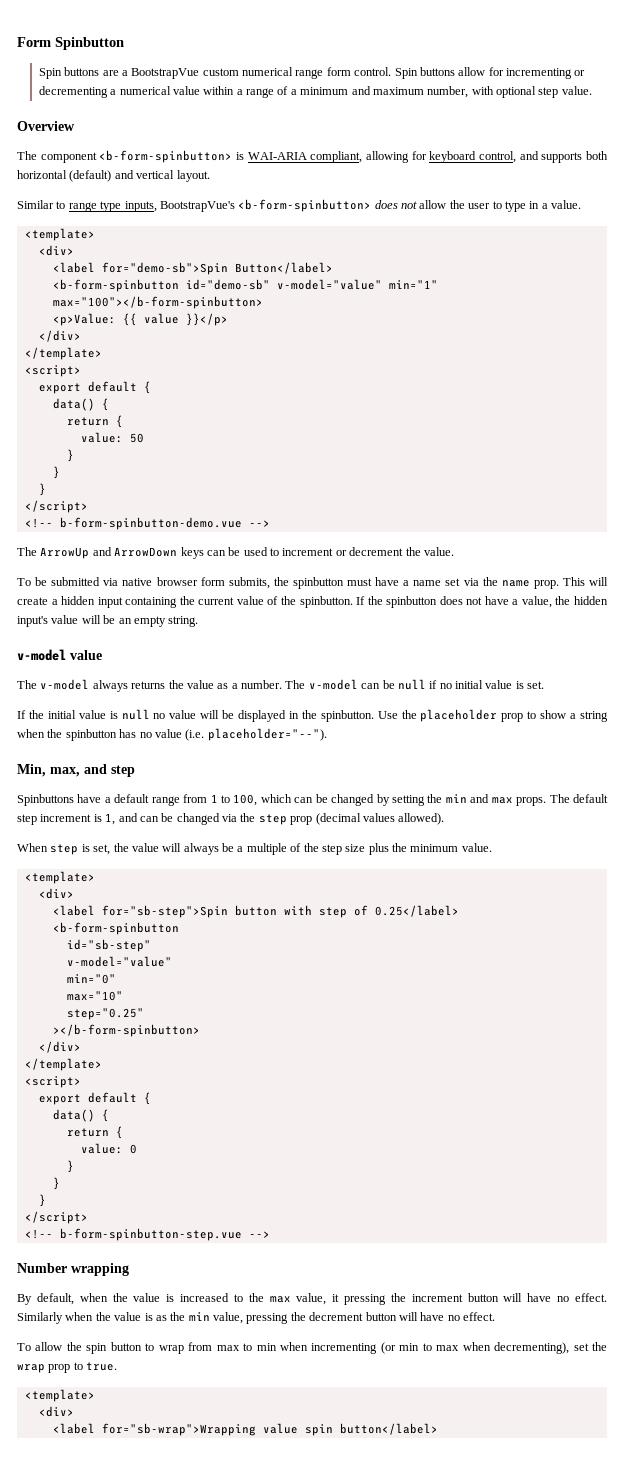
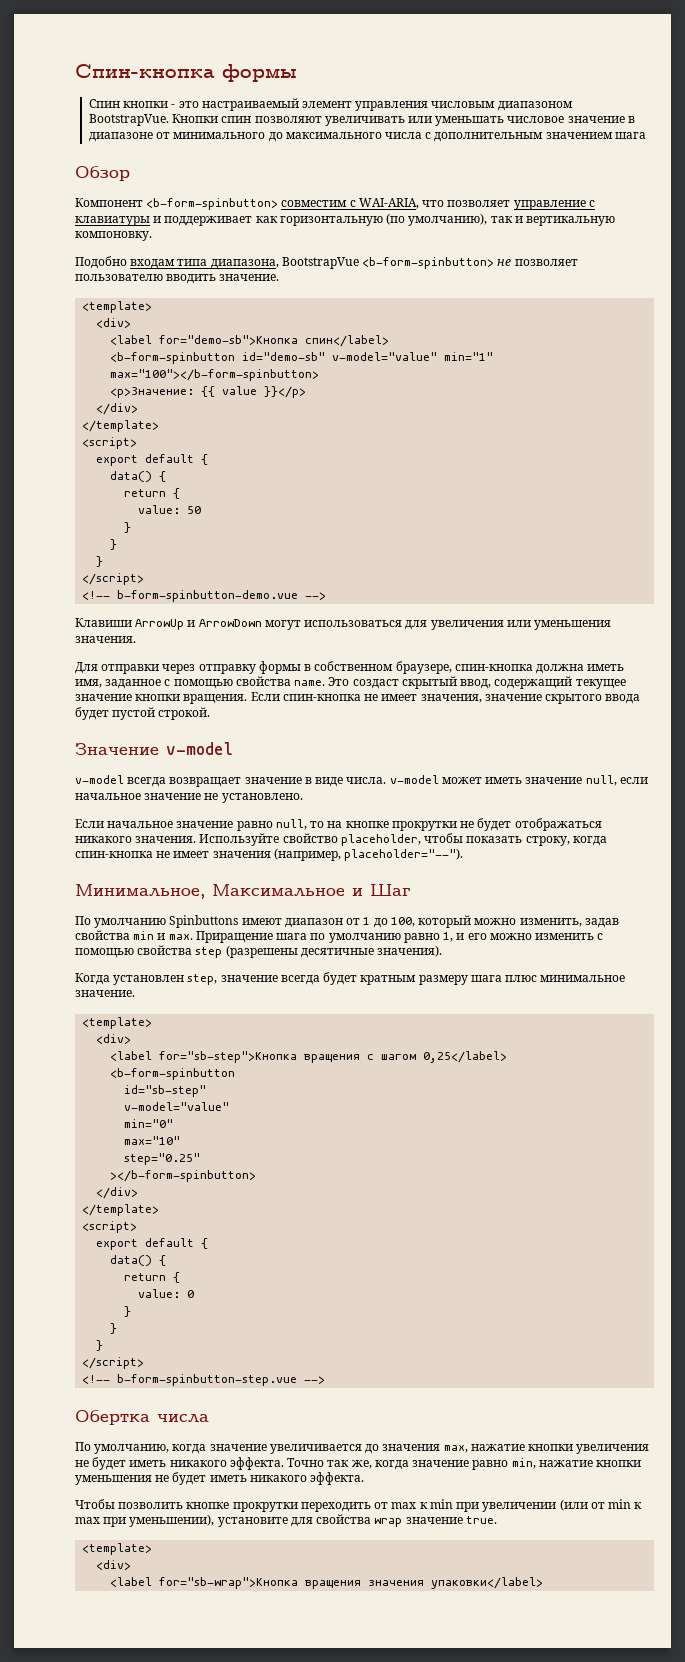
- Form Spinbutton
- Spin buttons are a BootstrapVue custom numerical range form control. Spin buttons allow for incrementing or decrementing a numerical value within a range of a minimum and maximum number, with optional step value.
- Overview
- The component <b-form-spinbutton> is WAI-ARIA compliant, allowing for keyboard control, and supports both horizontal (default) and vertical layout.
- Similar to range type inputs, BootstrapVue's <b-form-spinbutton> does not allow the user to type in a value.
+ Спин-кнопка формы
+ Спин кнопки - это настраиваемый элемент управления числовым диапазоном BootstrapVue. Кнопки спин позволяют увеличивать или уменьшать числовое значение в диапазоне от минимального до максимального числа с дополнительным значением шага
+ Обзор
+ Компонент <b-form-spinbutton> совместим с WAI-ARIA, что позволяет управление с клавиатуры и поддерживает как горизонтальную (по умолчанию), так и вертикальную компоновку.
+ Подобно входам типа диапазона, BootstrapVue <b-form-spinbutton> не позволяет пользователю вводить значение.
  <template>
  <div>
- <label for="demo-sb">Spin Button</label>
+ <label for="demo-sb">Кнопка спин</label>
- <p>Value: {{ value }}</p>
+ <p>Значение: {{ value }}</p>
- The ArrowUp and ArrowDown keys can be used to increment or decrement the value.
- To be submitted via native browser form submits, the spinbutton must have a name set via the name prop. This will create a hidden input containing the current value of the spinbutton. If the spinbutton does not have a value, the hidden input's value will be an empty string.
- v-model value
- The v-model always returns the value as a number. The v-model can be null if no initial value is set.
- If the initial value is null no value will be displayed in the spinbutton. Use the placeholder prop to show a string when the spinbutton has no value (i.e. placeholder="--").
- Min, max, and step
- Spinbuttons have a default range from 1 to 100, which can be changed by setting the min and max props. The default step increment is 1, and can be changed via the step prop (decimal values allowed).
- When step is set, the value will always be a multiple of the step size plus the minimum value.
+ Клавиши ArrowUp и ArrowDown могут использоваться для увеличения или уменьшения значения.
+ Для отправки через отправку формы в собственном браузере, спин-кнопка должна иметь имя, заданное с помощью свойства name. Это создаст скрытый ввод, содержащий текущее значение кнопки вращения. Если спин-кнопка не имеет значения, значение скрытого ввода будет пустой строкой.
+ Значение v-model
+ v-model всегда возвращает значение в виде числа. v-model может иметь значение null, если начальное значение не установлено.
+ Если начальное значение равно null, то на кнопке прокрутки не будет отображаться никакого значения. Используйте свойство placeholder, чтобы показать строку, когда спин-кнопка не имеет значения (например, placeholder="--").
+ Минимальное, Максимальное и Шаг
+ По умолчанию Spinbuttons имеют диапазон от 1 до 100, который можно изменить, задав свойства min и max. Приращение шага по умолчанию равно 1, и его можно изменить с помощью свойства step (разрешены десятичные значения).
+ Когда установлен step, значение всегда будет кратным размеру шага плюс минимальное значение.
  <template>
  <div>
- <label for="sb-step">Spin button with step of 0.25</label>
+ <label for="sb-step">Кнопка вращения с шагом 0,25</label>
- Number wrapping
- By default, when the value is increased to the max value, it pressing the increment button will have no effect. Similarly when the value is as the min value, pressing the decrement button will have no effect.
- To allow the spin button to wrap from max to min when incrementing (or min to max when decrementing), set the wrap prop to true.
+ Обертка числа
+ По умолчанию, когда значение увеличивается до значения max, нажатие кнопки увеличения не будет иметь никакого эффекта. Точно так же, когда значение равно min, нажатие кнопки уменьшения не будет иметь никакого эффекта.
+ Чтобы позволить кнопке прокрутки переходить от max к min при увеличении (или от min к max при уменьшении), установите для свойства wrap значение true.
- <label for="sb-wrap">Wrapping value spin button</label>
+ <label for="sb-wrap">Кнопка вращения значения упаковки</label>

